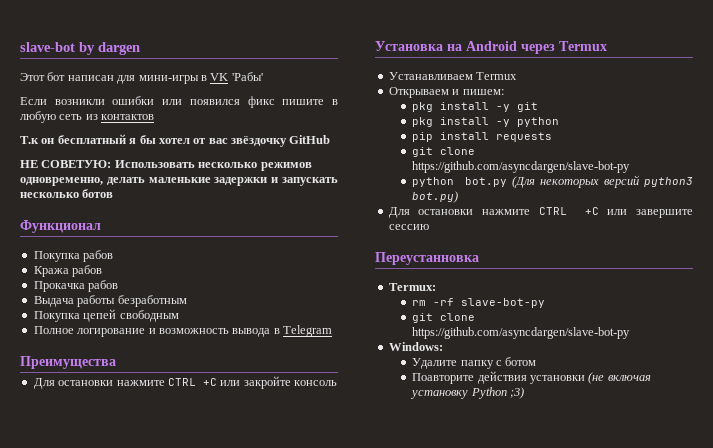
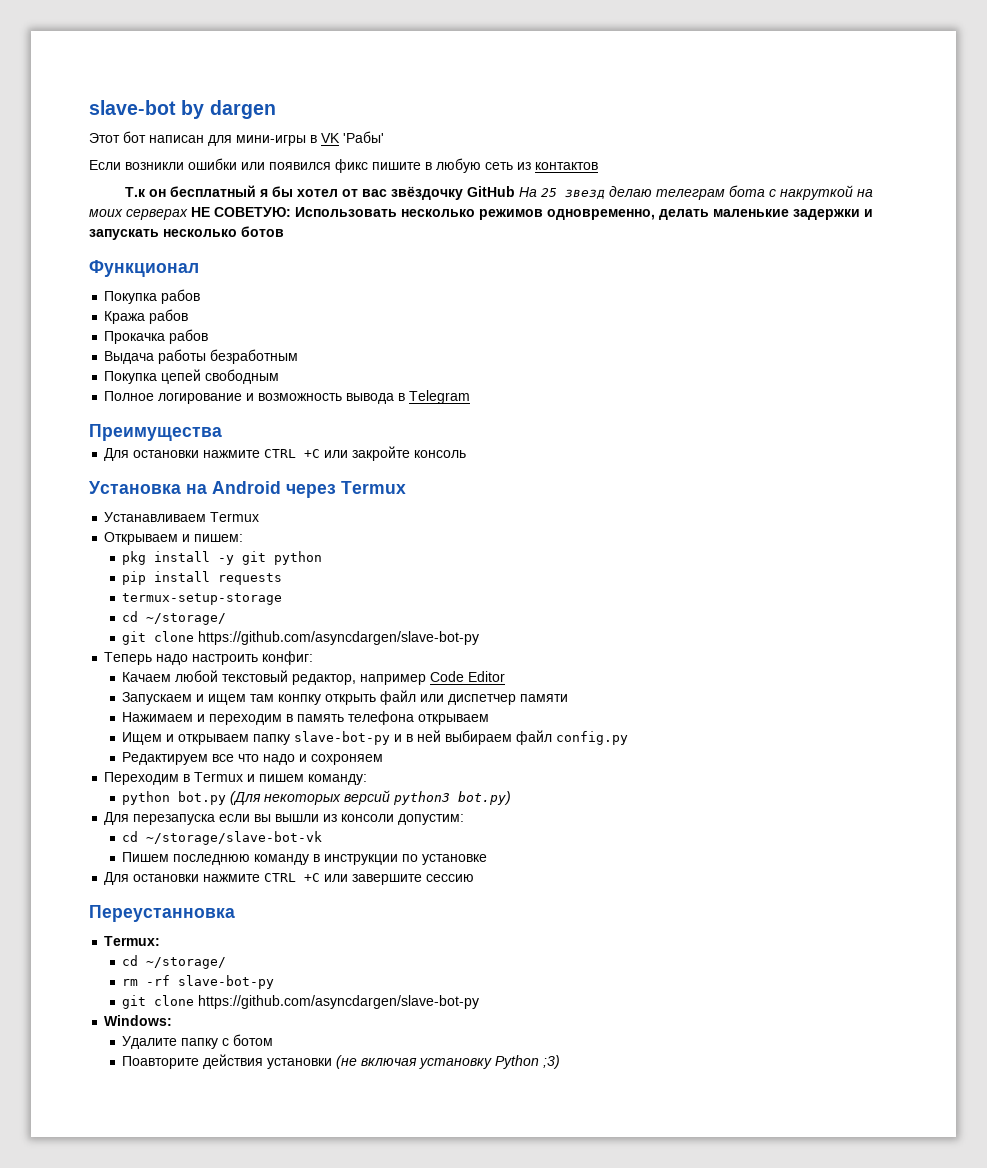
- Т.к он бесплатный я бы хотел от вас звёздочку GitHub
- НЕ СОВЕТУЮ: Использовать несколько режимов одновременно, делать маленькие задержки и запускать несколько ботов
+ Т.к он бесплатный я бы хотел от вас звёздочку GitHub На 25 звезд делаю телеграм бота с накруткой на моих серверах НЕ СОВЕТУЮ: Использовать несколько режимов одновременно, делать маленькие задержки и запускать несколько ботов
- pkg install -y git
- pkg install -y python
+ pkg install -y git python
  pip install requests
+ termux-setup-storage
+ cd ~/storage/
  git clone https://github.com/asyncdargen/slave-bot-py
+ Теперь надо настроить конфиг:
+ Качаем любой текстовый редактор, например Code Editor
+ Запускаем и ищем там конпку открыть файл или диспетчер памяти
+ Нажимаем и переходим в память телефона открываем
+ Ищем и открываем папку slave-bot-py и в ней выбираем файл config.py
+ Редактируем все что надо и сохроняем
+ Переходим в Termux и пишем команду:
+ Для перезапуска если вы вышли из консоли допустим:
+ cd ~/storage/slave-bot-vk
+ Пишем последнюю команду в инструкции по установке
  Termux:
+ cd ~/storage/

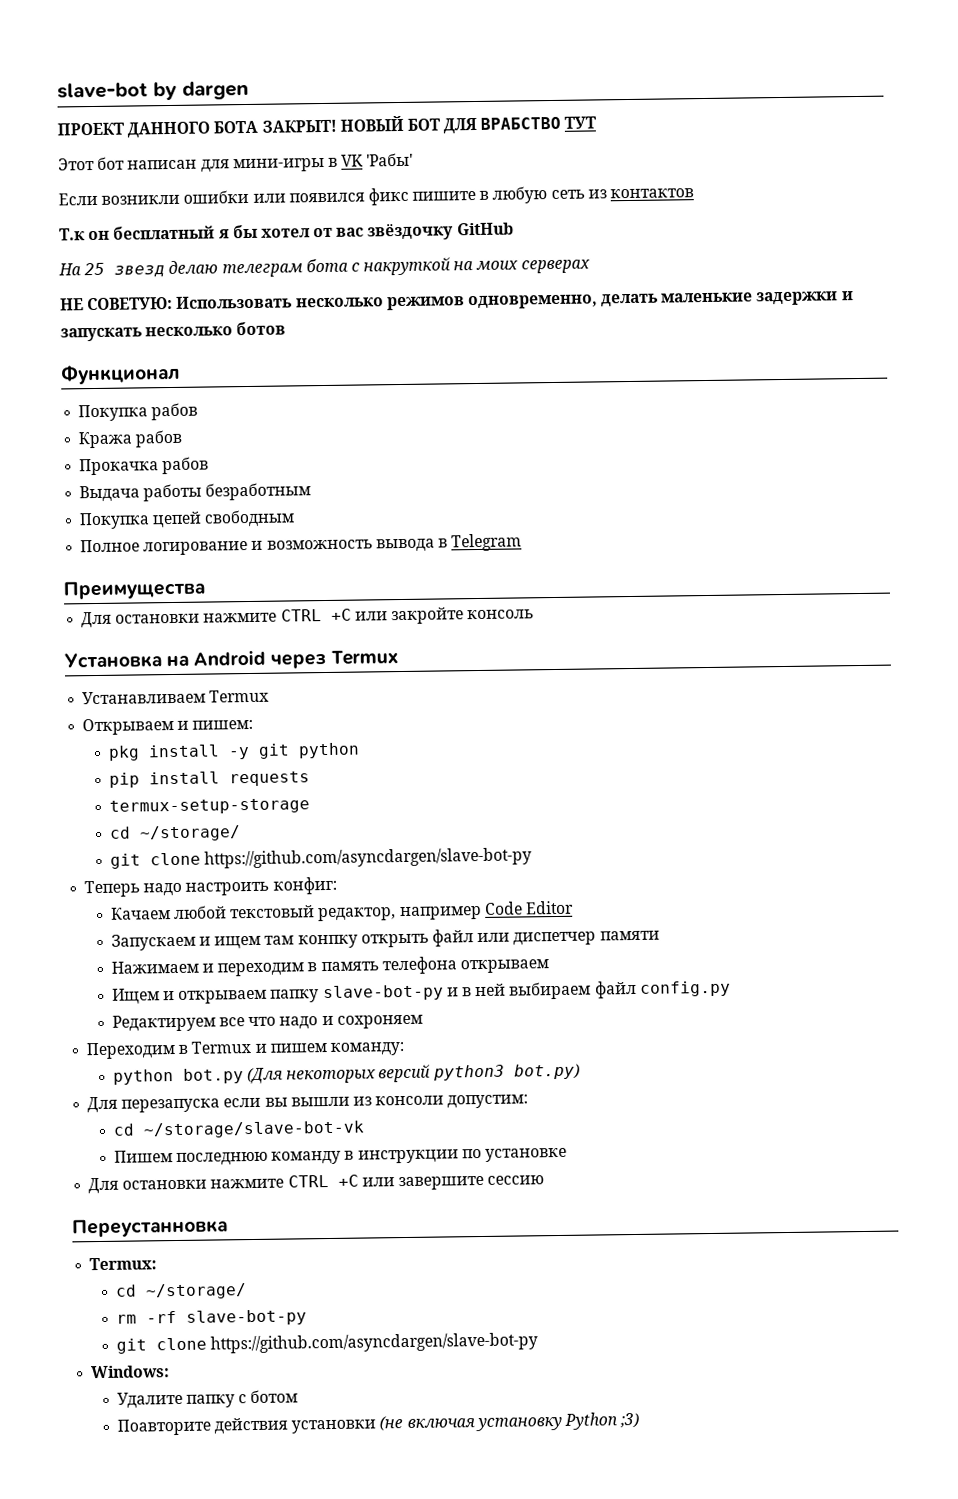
+ ПРОЕКТ ДАННОГО БОТА ЗАКРЫТ! НОВЫЙ БОТ ДЛЯ ВРАБСТВО ТУТ
- Т.к он бесплатный я бы хотел от вас звёздочку GitHub На 25 звезд делаю телеграм бота с накруткой на моих серверах НЕ СОВЕТУЮ: Использовать несколько режимов одновременно, делать маленькие задержки и запускать несколько ботов
+ Т.к он бесплатный я бы хотел от вас звёздочку GitHub
+ На 25 звезд делаю телеграм бота с накруткой на моих серверах
+ НЕ СОВЕТУЮ: Использовать несколько режимов одновременно, делать маленькие задержки и запускать несколько ботов

